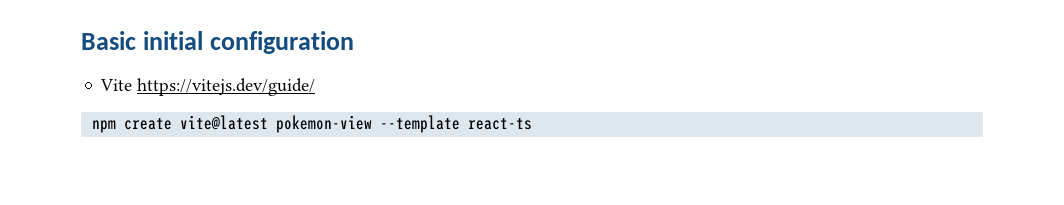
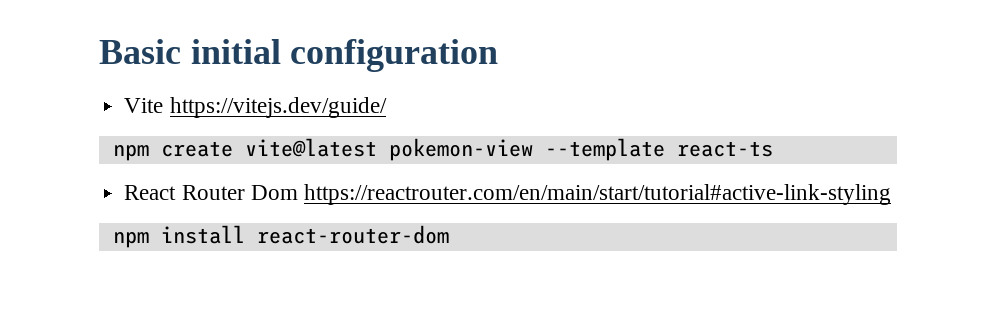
+ React Router Dom https://reactrouter.com/en/main/start/tutorial#active-link-styling
+ npm install react-router-dom

